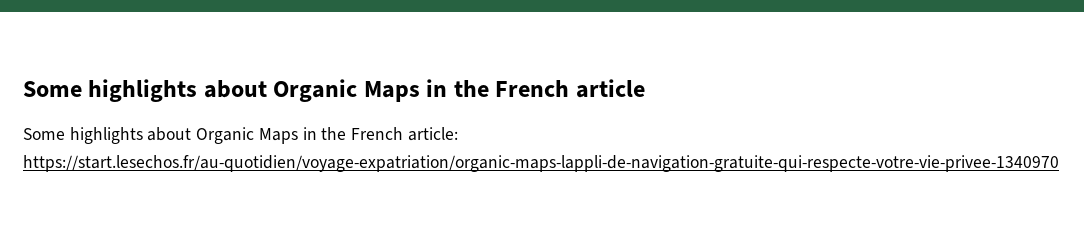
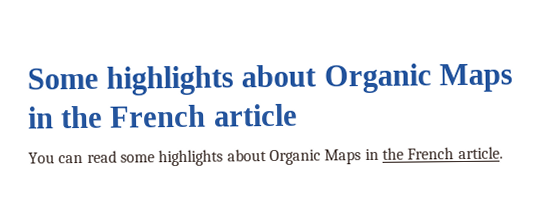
- Some highlights about Organic Maps in the French article: https://start.lesechos.fr/au-quotidien/voyage-expatriation/organic-maps-lappli-de-navigation-gratuite-qui-respecte-votre-vie-privee-1340970
+ You can read some highlights about Organic Maps in the French article.

